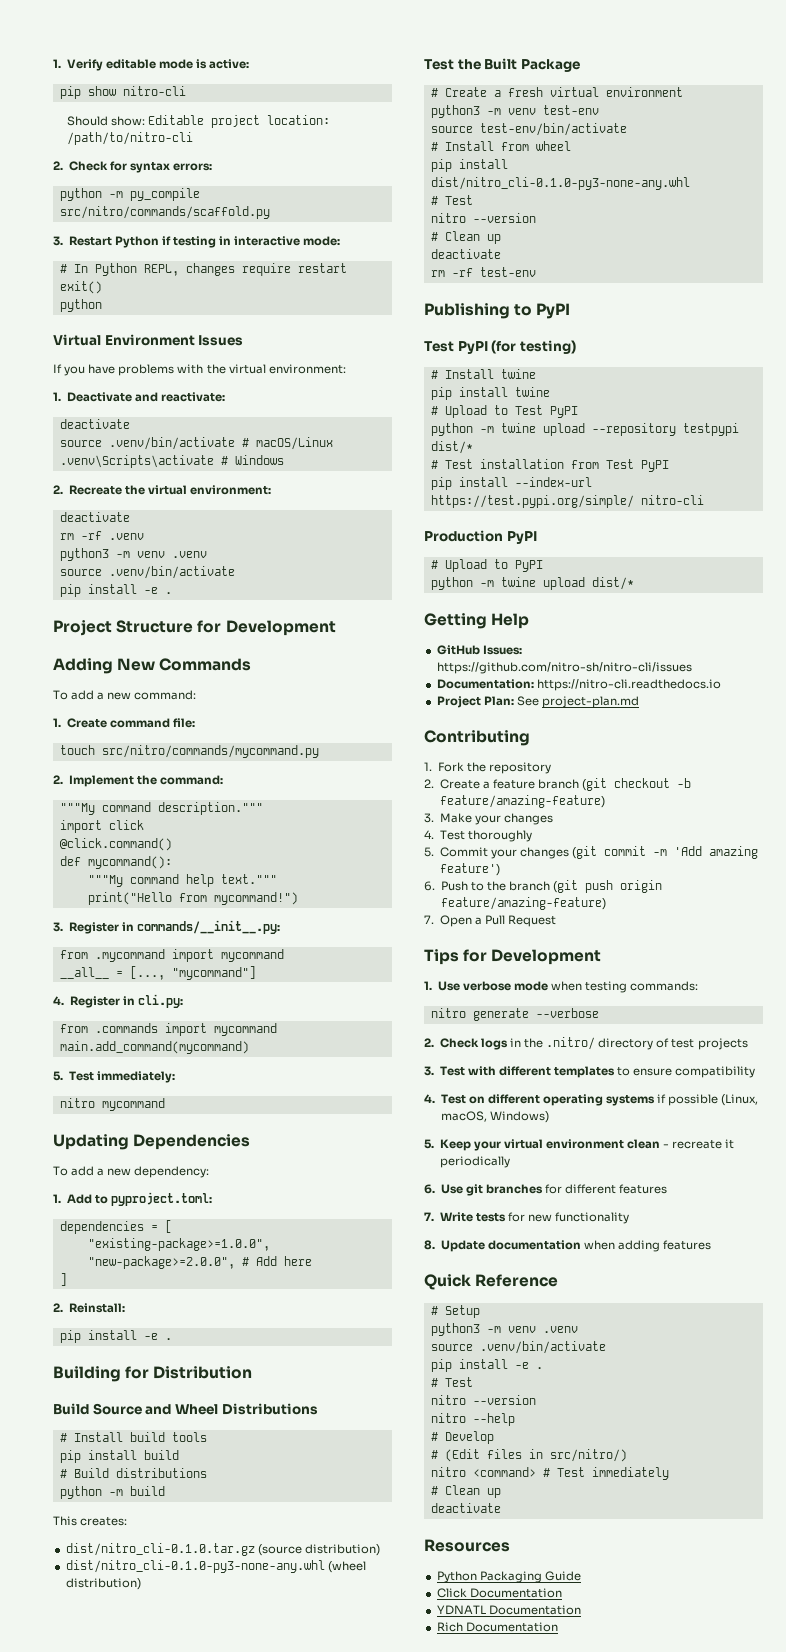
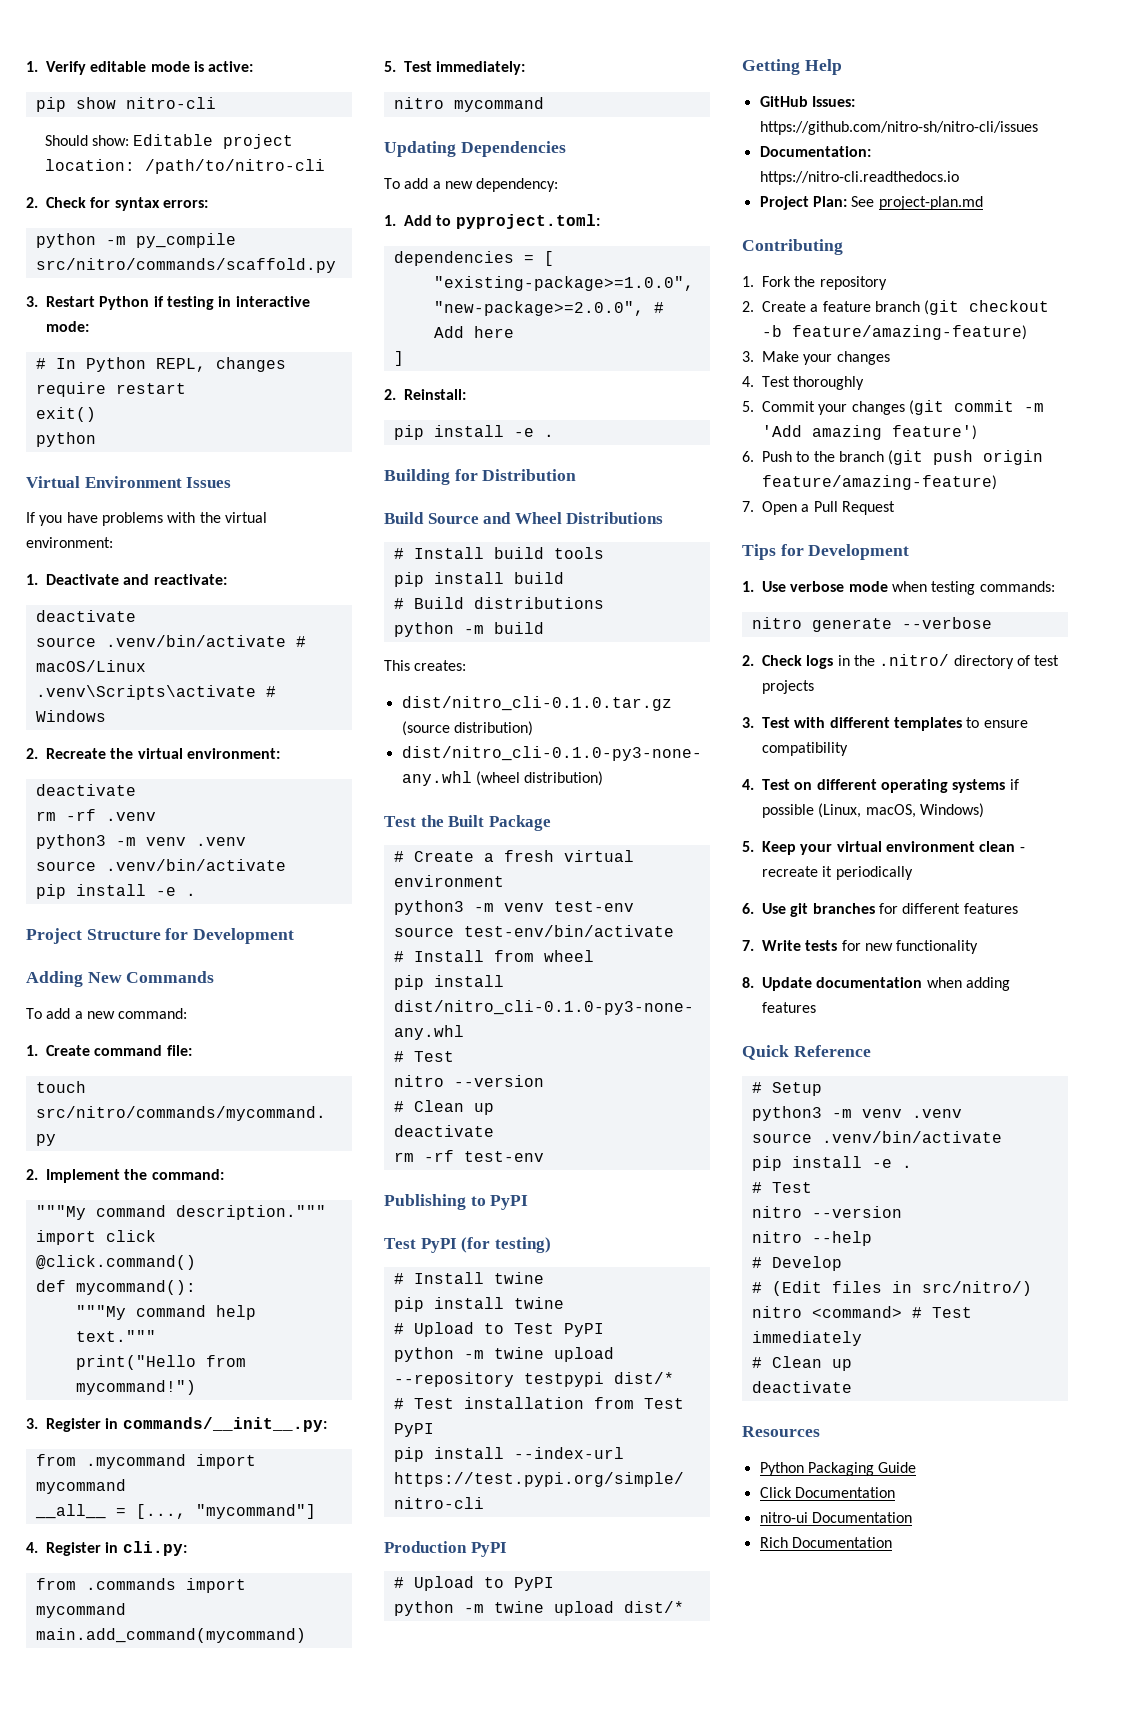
- YDNATL Documentation
+ nitro-ui Documentation

